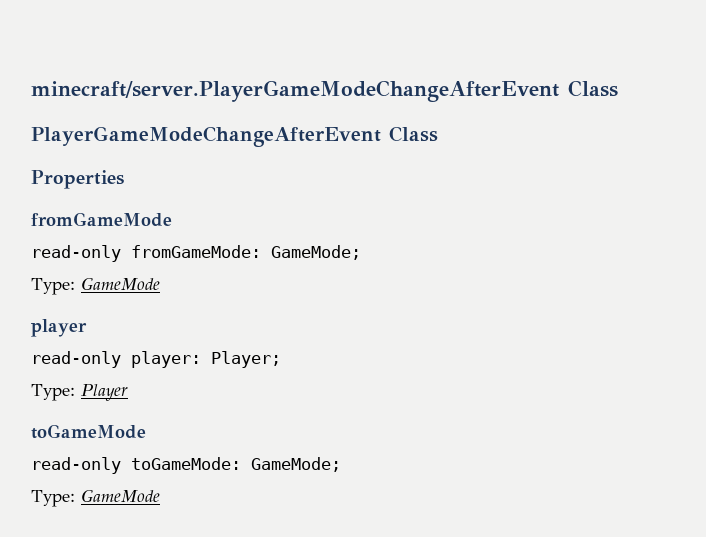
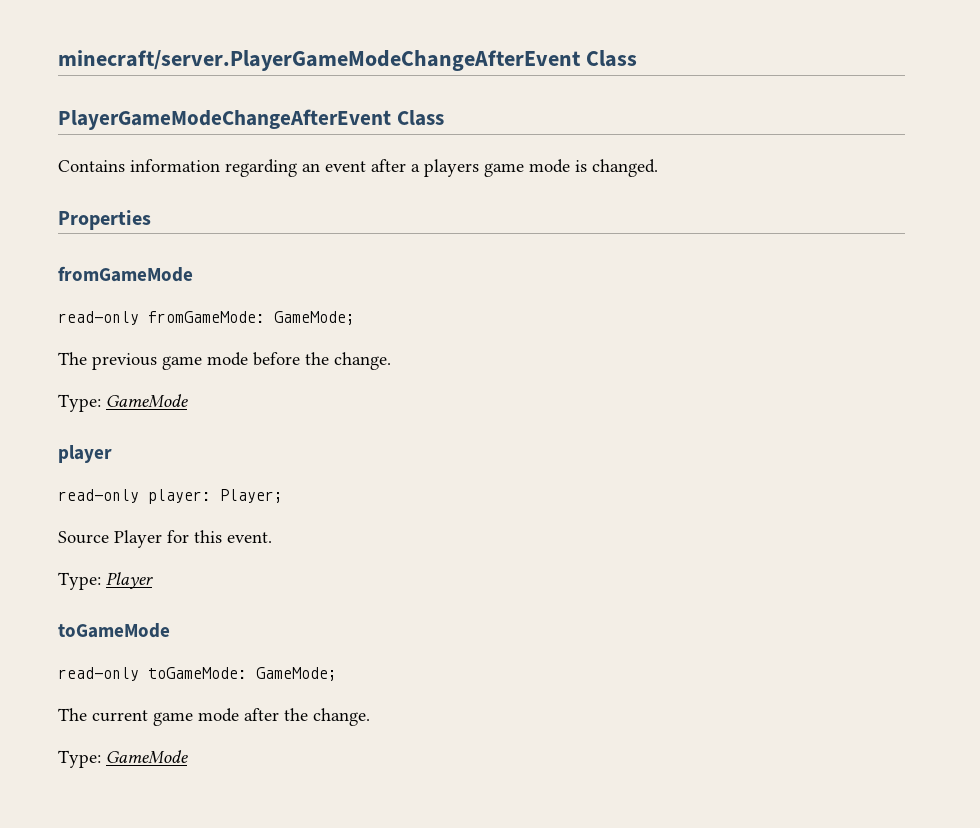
+ Contains information regarding an event after a players game mode is changed.
+ The previous game mode before the change.
+ Source Player for this event.
+ The current game mode after the change.

